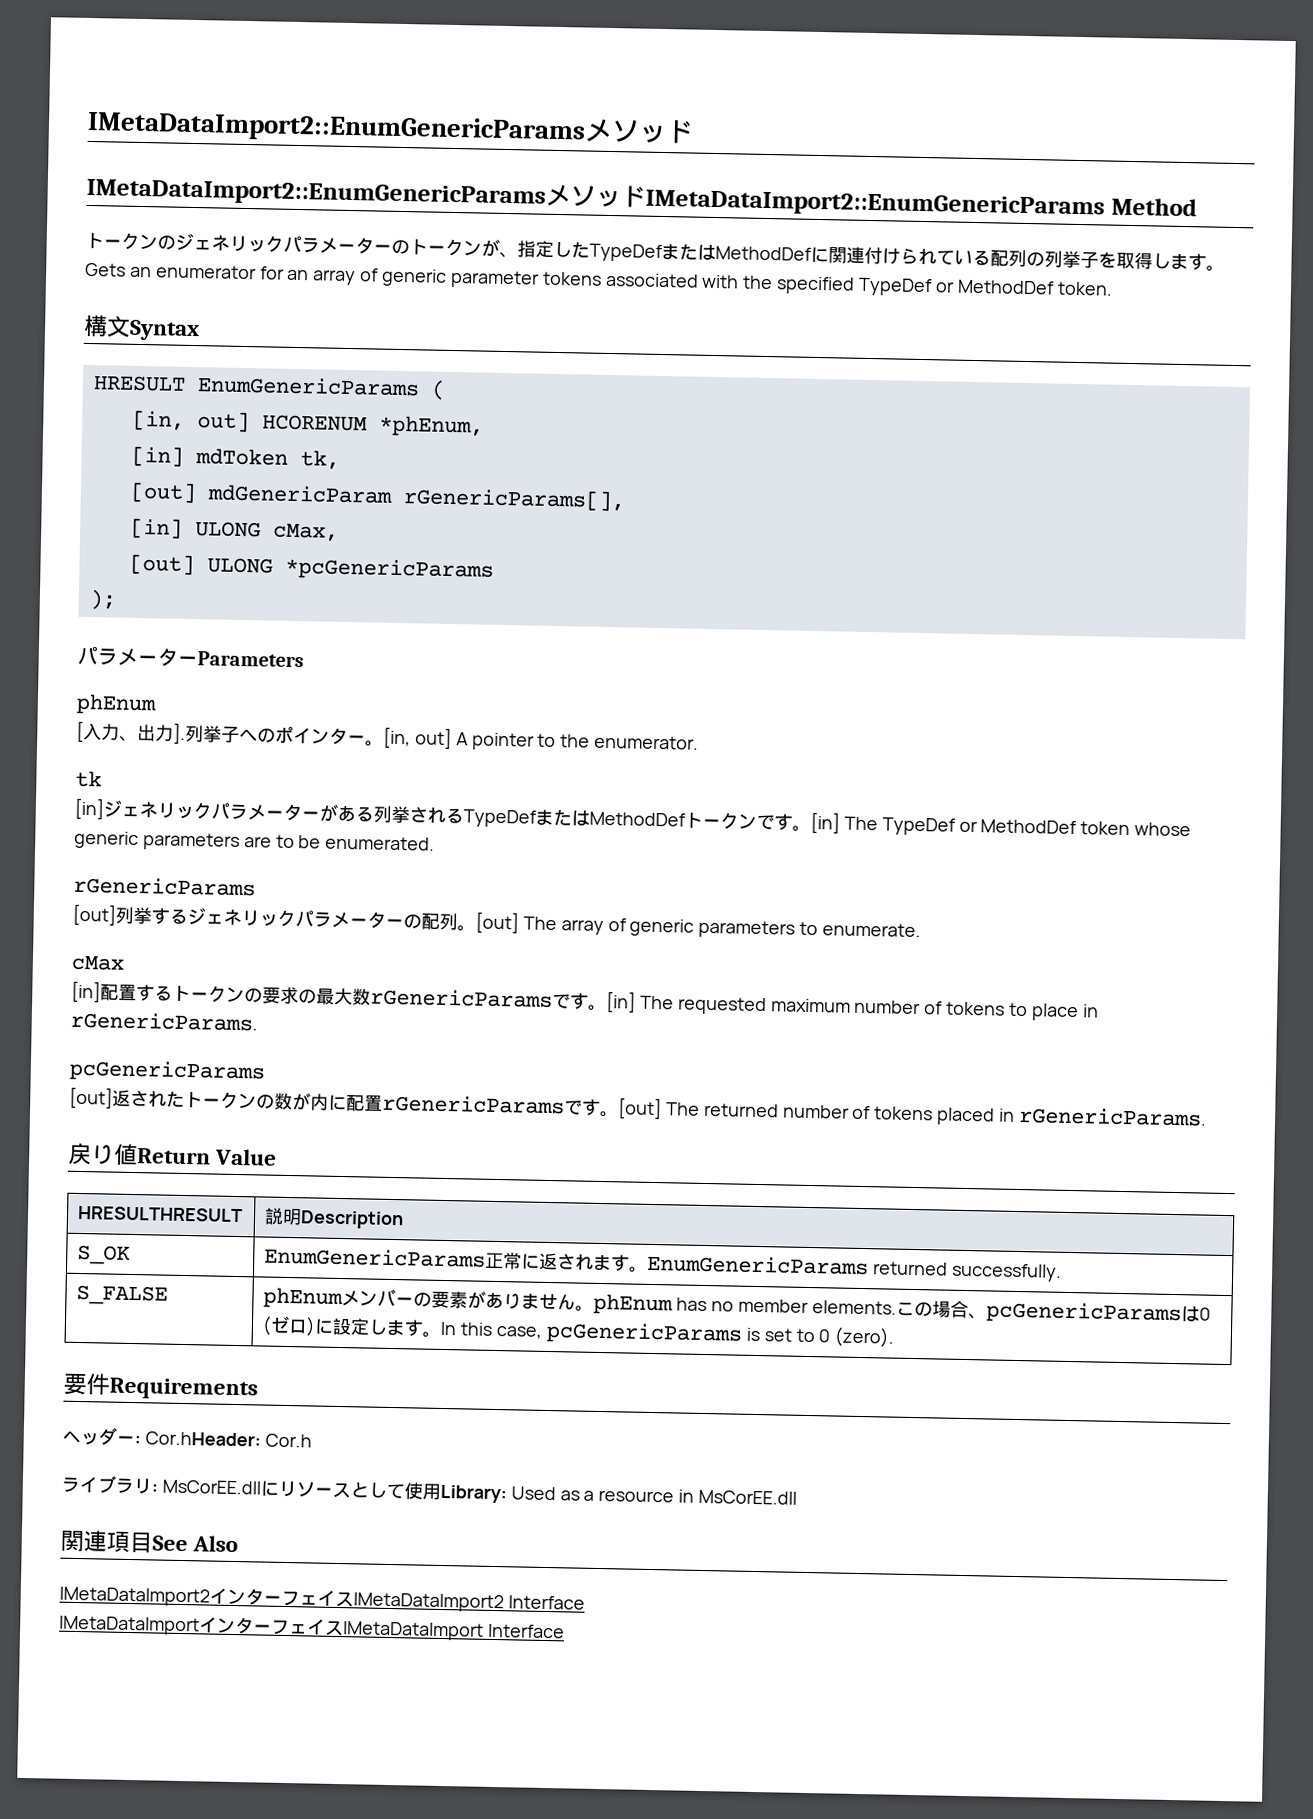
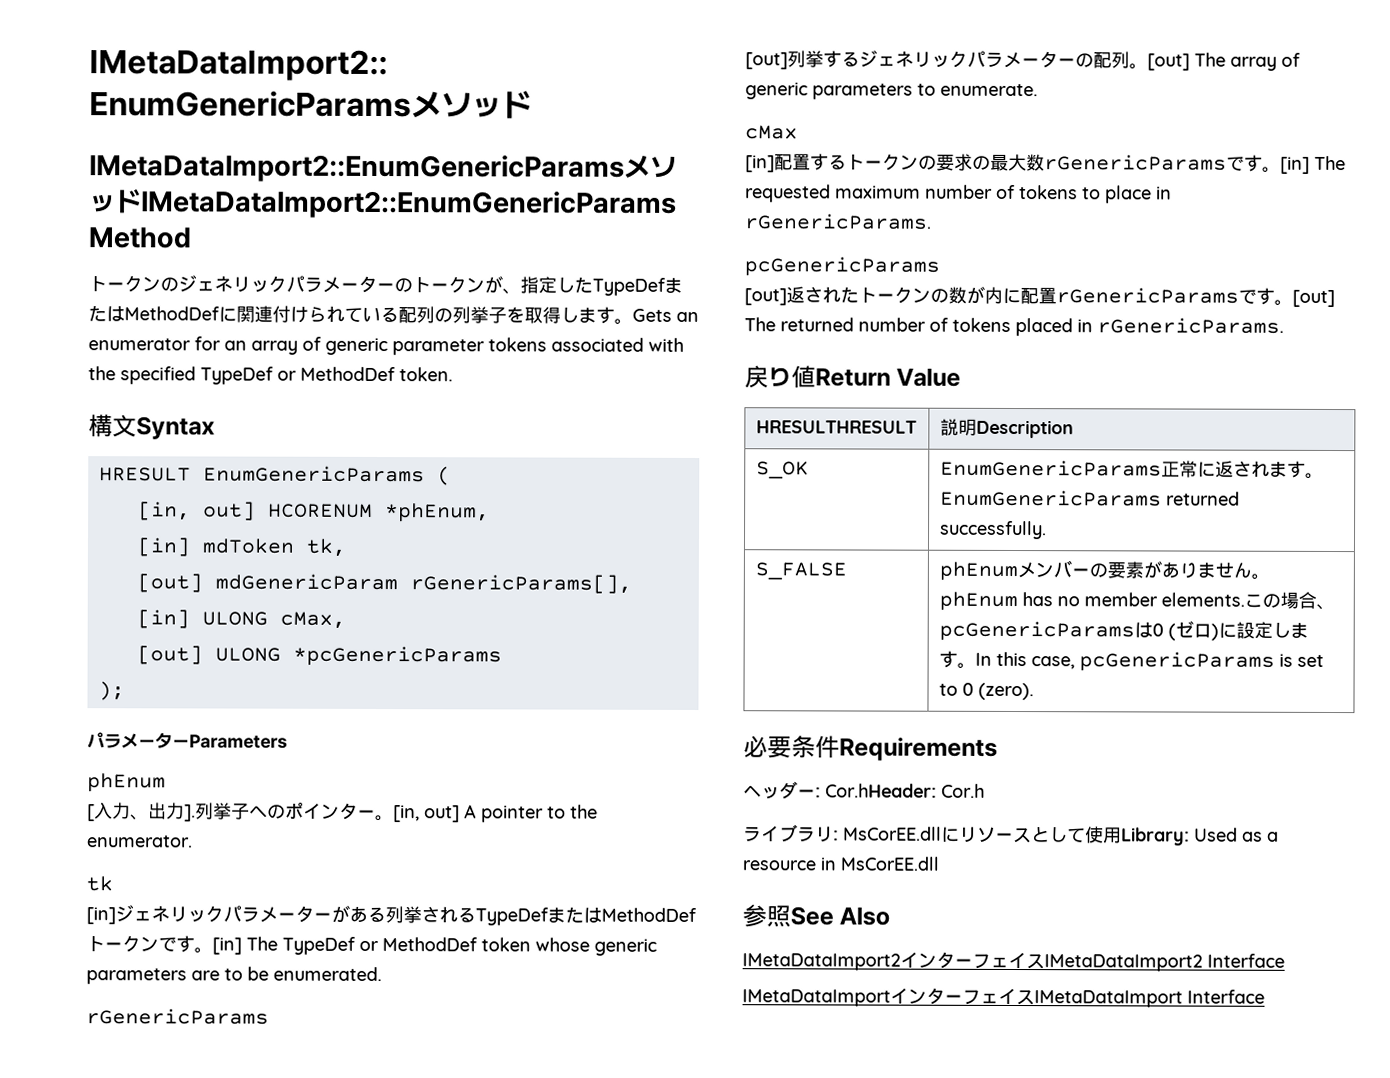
- 要件Requirements
+ 必要条件Requirements
- 関連項目See Also
+ 参照See Also

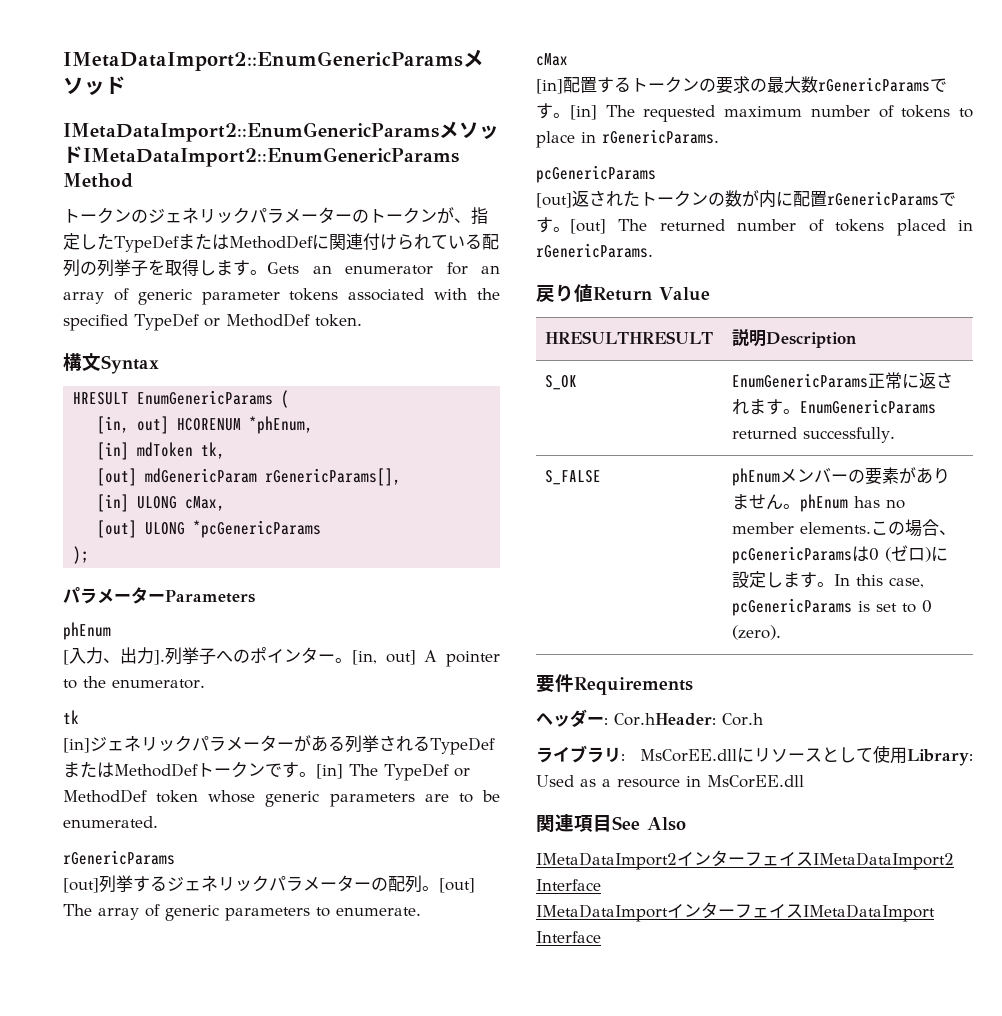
- 必要条件Requirements
+ 要件Requirements
- 参照See Also
+ 関連項目See Also

